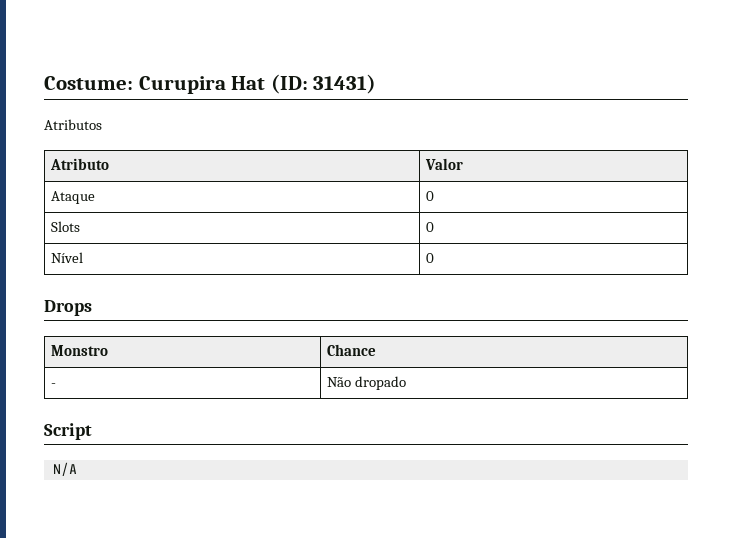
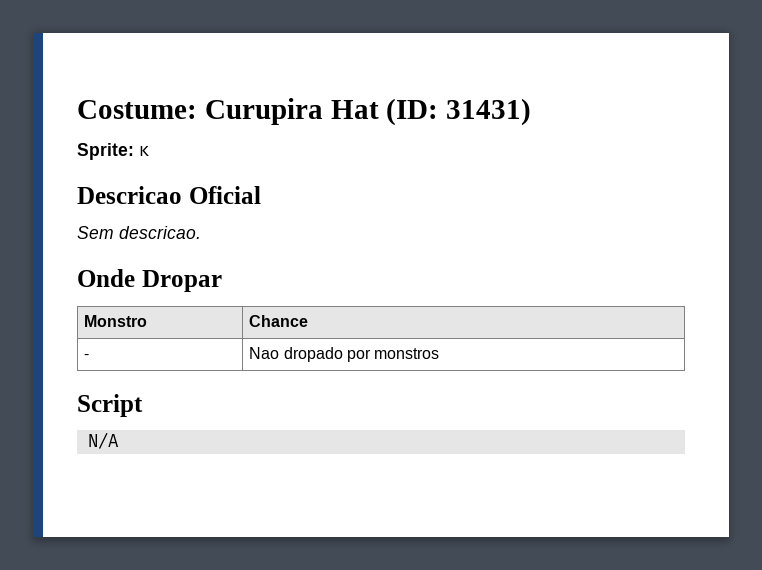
- Atributos
- Atributo | Valor
- Ataque | 0
- Slots | 0
- Nível | 0
- Drops
+ Sprite: ĸ
+ Descricao Oficial
+ Sem descricao.
+ Onde Dropar
- - | Não dropado
+ - | Nao dropado por monstros

